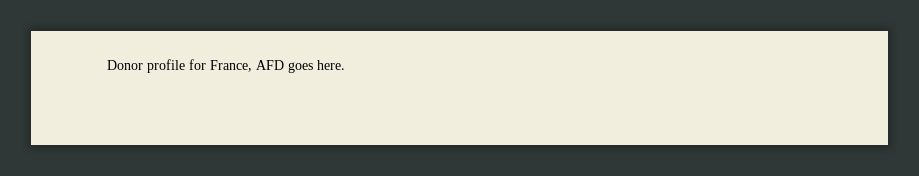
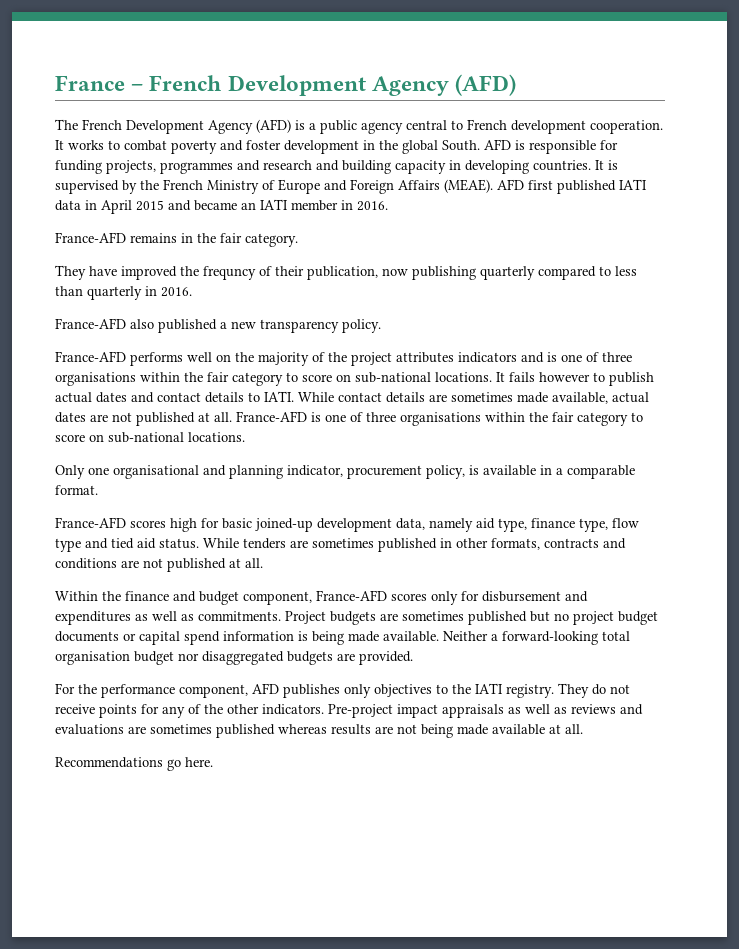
- Donor profile for France, AFD goes here.
+ France – French Development Agency (AFD)
+ The French Development Agency (AFD) is a public agency central to French development cooperation. It works to combat poverty and foster development in the global South. AFD is responsible for funding projects, programmes and research and building capacity in developing countries. It is supervised by the French Ministry of Europe and Foreign Affairs (MEAE). AFD first published IATI data in April 2015 and became an IATI member in 2016.
+ France-AFD remains in the fair category.
+ They have improved the frequncy of their publication, now publishing quarterly compared to less than quarterly in 2016.
+ France-AFD also published a new transparency policy.
+ France-AFD performs well on the majority of the project attributes indicators and is one of three organisations within the fair category to score on sub-national locations. It fails however to publish actual dates and contact details to IATI. While contact details are sometimes made available, actual dates are not published at all. France-AFD is one of three organisations within the fair category to score on sub-national locations.
+ Only one organisational and planning indicator, procurement policy, is available in a comparable format.
+ France-AFD scores high for basic joined-up development data, namely aid type, finance type, flow type and tied aid status. While tenders are sometimes published in other formats, contracts and conditions are not published at all.
+ Within the finance and budget component, France-AFD scores only for disbursement and expenditures as well as commitments. Project budgets are sometimes published but no project budget documents or capital spend information is being made available. Neither a forward-looking total organisation budget nor disaggregated budgets are provided.
+ For the performance component, AFD publishes only objectives to the IATI registry. They do not receive points for any of the other indicators. Pre-project impact appraisals as well as reviews and evaluations are sometimes published whereas results are not being made available at all.
+ Recommendations go here.

